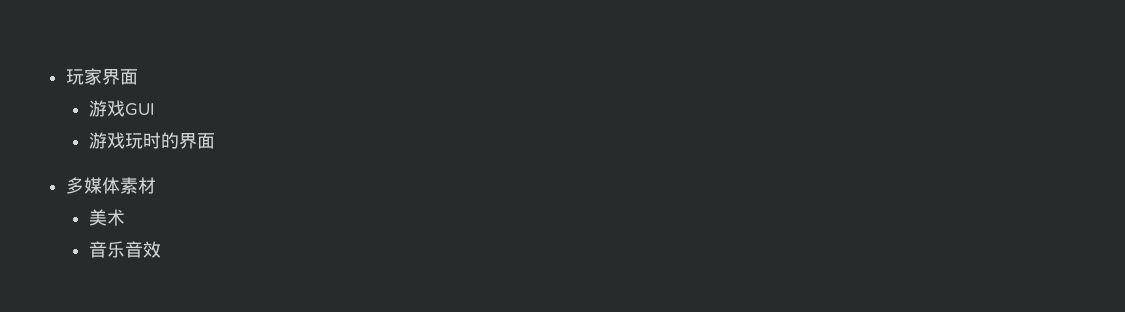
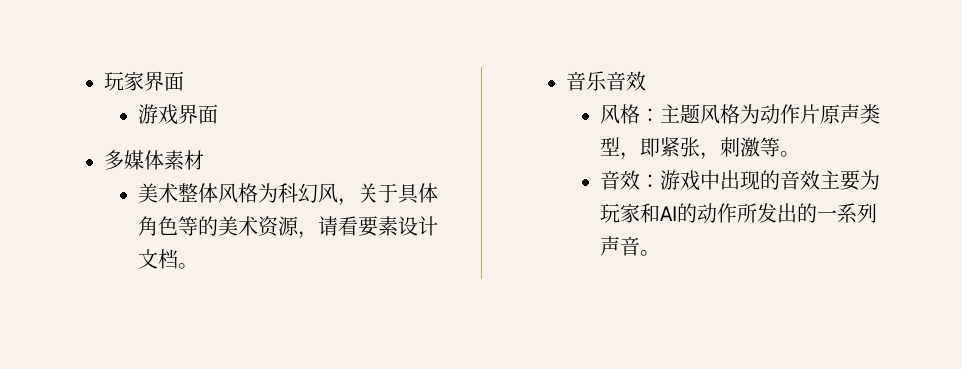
- 游戏GUI
- 游戏玩时的界面
+ 游戏界面
- 美术
+ 美术整体风格为科幻风，关于具体角色等的美术资源，请看要素设计文档。
  音乐音效
+ 风格：主题风格为动作片原声类型，即紧张，刺激等。
+ 音效：游戏中出现的音效主要为玩家和AI的动作所发出的一系列声音。

